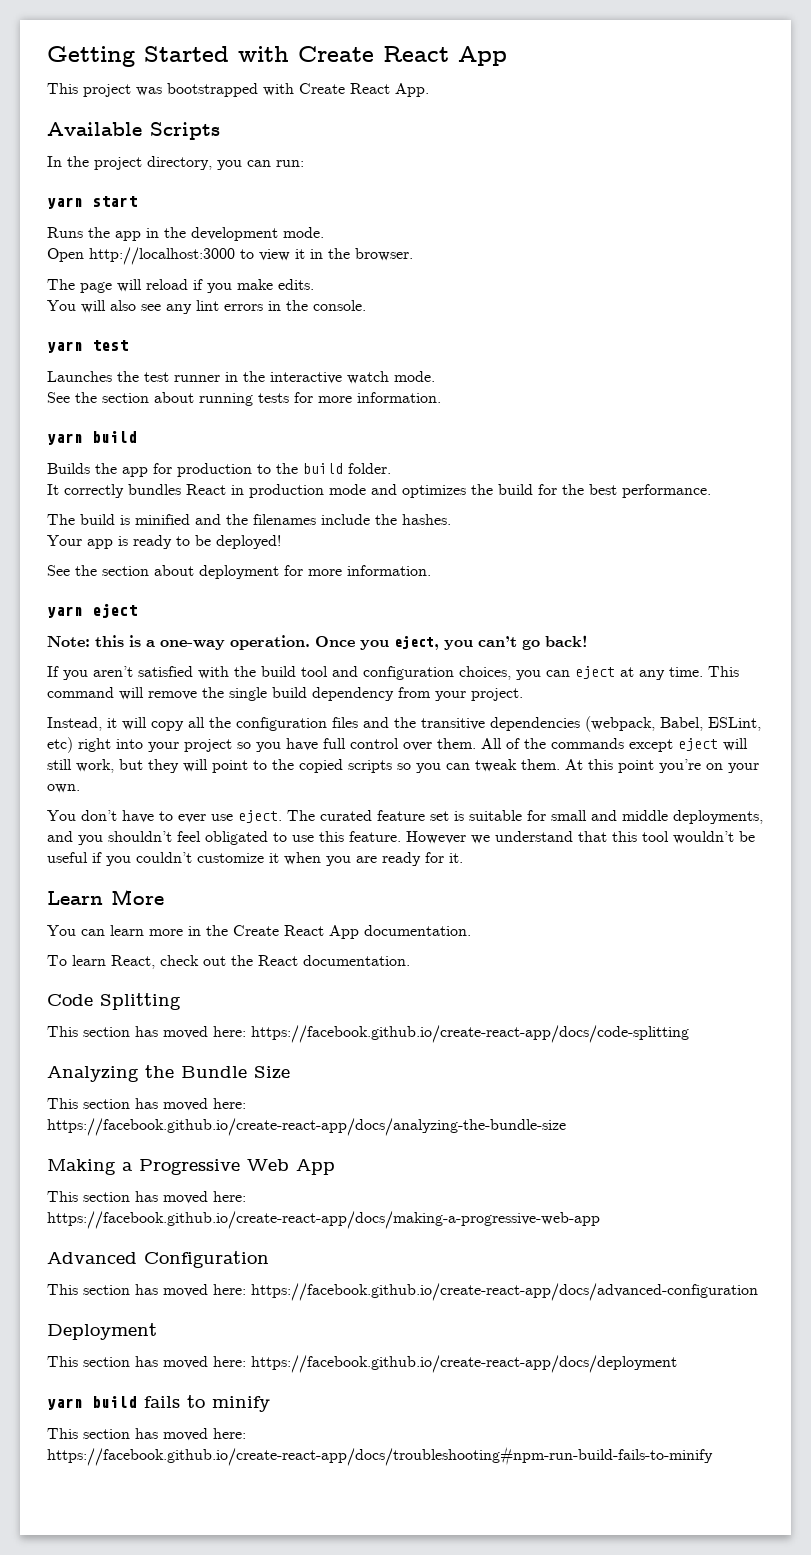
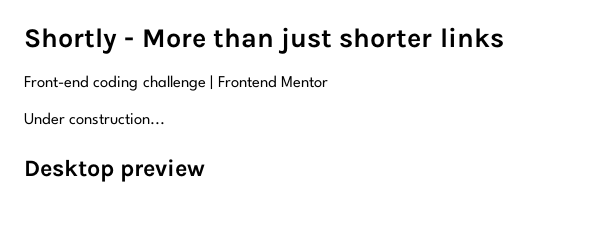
- Getting Started with Create React App
- This project was bootstrapped with Create React App.
- Available Scripts
- In the project directory, you can run:
- yarn start
- Runs the app in the development mode.
- Open http://localhost:3000 to view it in the browser.
- The page will reload if you make edits.
- You will also see any lint errors in the console.
- yarn test
- Launches the test runner in the interactive watch mode.
- See the section about running tests for more information.
- yarn build
- Builds the app for production to the build folder.
- It correctly bundles React in production mode and optimizes the build for the best performance.
- The build is minified and the filenames include the hashes.
- Your app is ready to be deployed!
- See the section about deployment for more information.
- yarn eject
- Note: this is a one-way operation. Once you eject, you can’t go back!
- If you aren’t satisfied with the build tool and configuration choices, you can eject at any time. This command will remove the single build dependency from your project.
- Instead, it will copy all the configuration files and the transitive dependencies (webpack, Babel, ESLint, etc) right into your project so you have full control over them. All of the commands except eject will still work, but they will point to the copied scripts so you can tweak them. At this point you’re on your own.
- You don’t have to ever use eject. The curated feature set is suitable for small and middle deployments, and you shouldn’t feel obligated to use this feature. However we understand that this tool wouldn’t be useful if you couldn’t customize it when you are ready for it.
- Learn More
- You can learn more in the Create React App documentation.
- To learn React, check out the React documentation.
- Code Splitting
- This section has moved here: https://facebook.github.io/create-react-app/docs/code-splitting
- Analyzing the Bundle Size
- This section has moved here: https://facebook.github.io/create-react-app/docs/analyzing-the-bundle-size
- Making a Progressive Web App
- This section has moved here: https://facebook.github.io/create-react-app/docs/making-a-progressive-web-app
- Advanced Configuration
- This section has moved here: https://facebook.github.io/create-react-app/docs/advanced-configuration
- Deployment
- This section has moved here: https://facebook.github.io/create-react-app/docs/deployment
- yarn build fails to minify
- This section has moved here: https://facebook.github.io/create-react-app/docs/troubleshooting#npm-run-build-fails-to-minify
+ Shortly - More than just shorter links
+ Front-end coding challenge | Frontend Mentor
+ Under construction...
+ Desktop preview

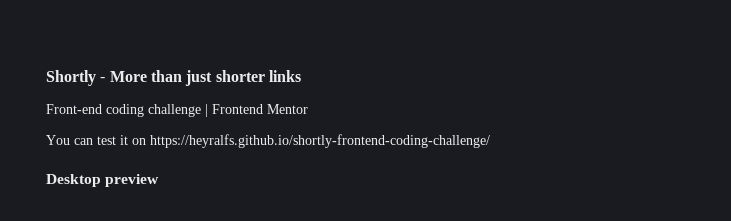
- Under construction...
+ You can test it on https://heyralfs.github.io/shortly-frontend-coding-challenge/

